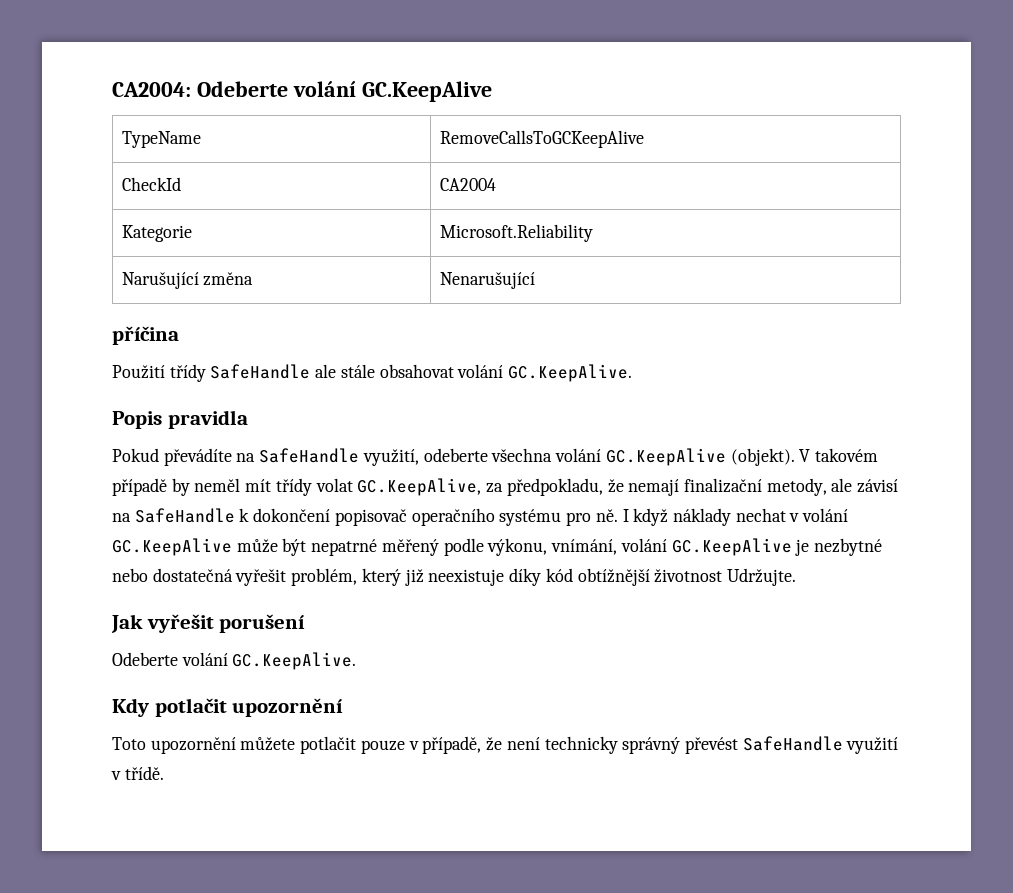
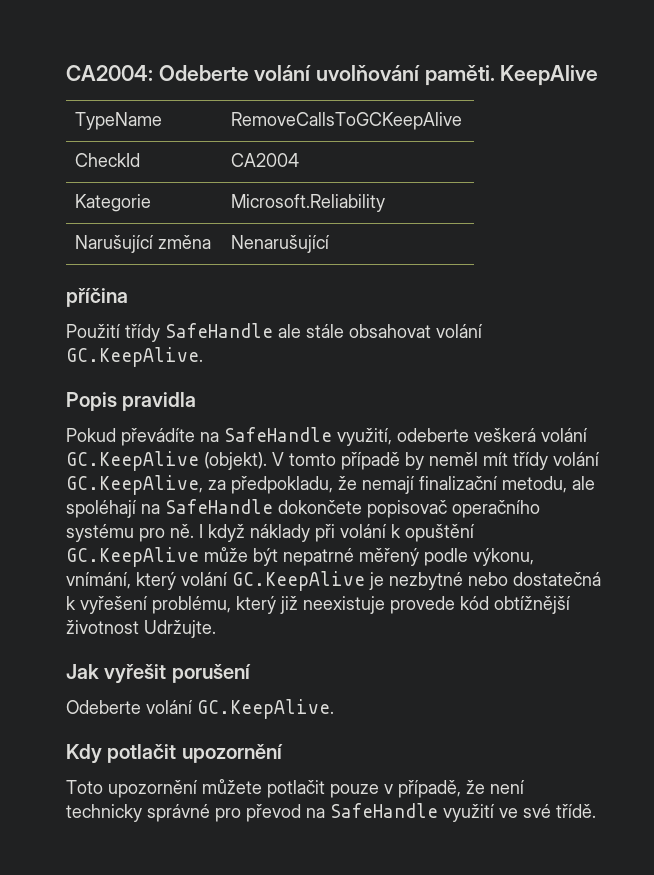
- CA2004: Odeberte volání GC.KeepAlive
+ CA2004: Odeberte volání uvolňování paměti. KeepAlive
- Pokud převádíte na SafeHandle využití, odeberte všechna volání GC.KeepAlive (objekt).
+ Pokud převádíte na SafeHandle využití, odeberte veškerá volání GC.KeepAlive (objekt).
- V takovém případě by neměl mít třídy volat GC.KeepAlive, za předpokladu, že nemají finalizační metody, ale závisí na SafeHandle k dokončení popisovač operačního systému pro ně.
+ V tomto případě by neměl mít třídy volání GC.KeepAlive, za předpokladu, že nemají finalizační metodu, ale spoléhají na SafeHandle dokončete popisovač operačního systému pro ně.
- I když náklady nechat v volání GC.KeepAlive může být nepatrné měřený podle výkonu, vnímání, volání GC.KeepAlive je nezbytné nebo dostatečná vyřešit problém, který již neexistuje díky kód obtížnější životnost Udržujte.
+ I když náklady při volání k opuštění GC.KeepAlive může být nepatrné měřený podle výkonu, vnímání, který volání GC.KeepAlive je nezbytné nebo dostatečná k vyřešení problému, který již neexistuje provede kód obtížnější životnost Udržujte.
- Toto upozornění můžete potlačit pouze v případě, že není technicky správný převést SafeHandle využití v třídě.
+ Toto upozornění můžete potlačit pouze v případě, že není technicky správné pro převod na SafeHandle využití ve své třídě.

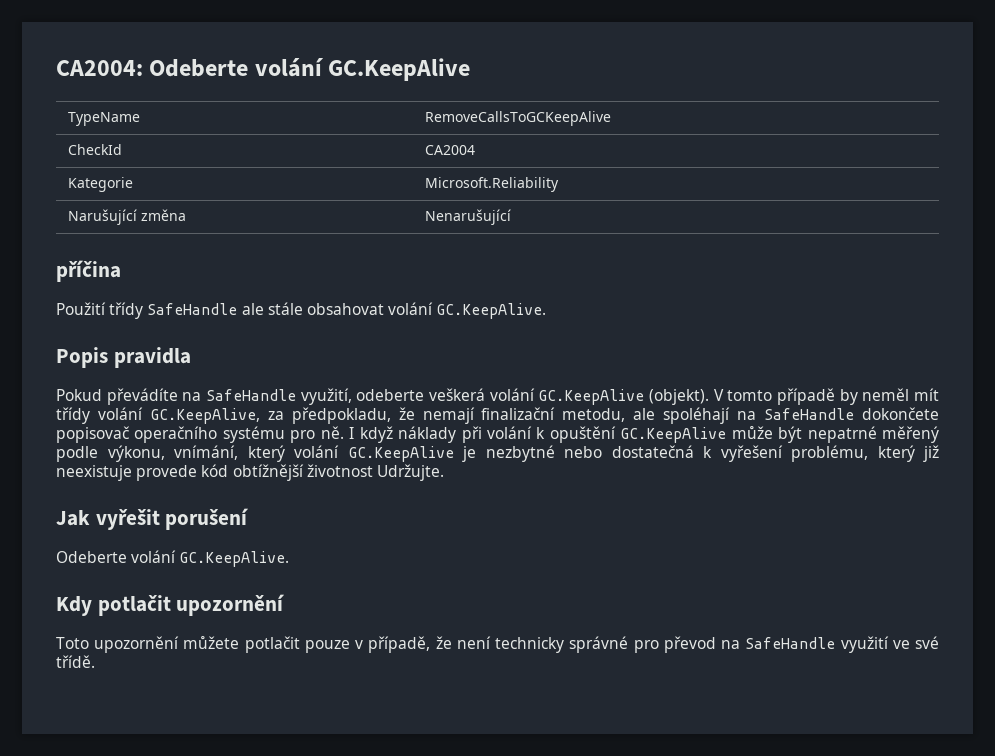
- CA2004: Odeberte volání uvolňování paměti. KeepAlive
+ CA2004: Odeberte volání GC.KeepAlive

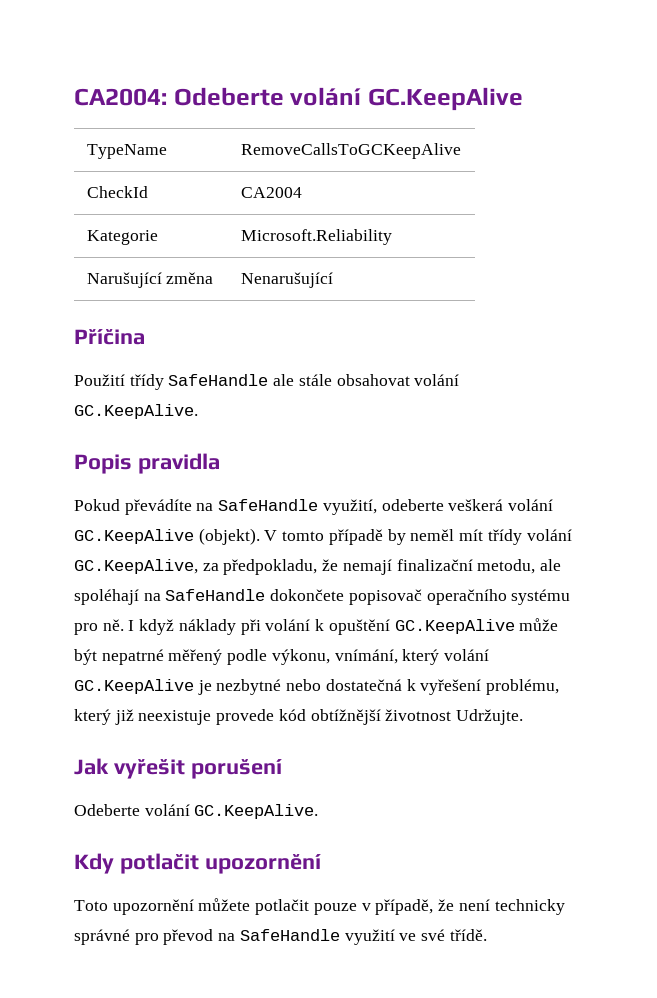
- příčina
+ Příčina

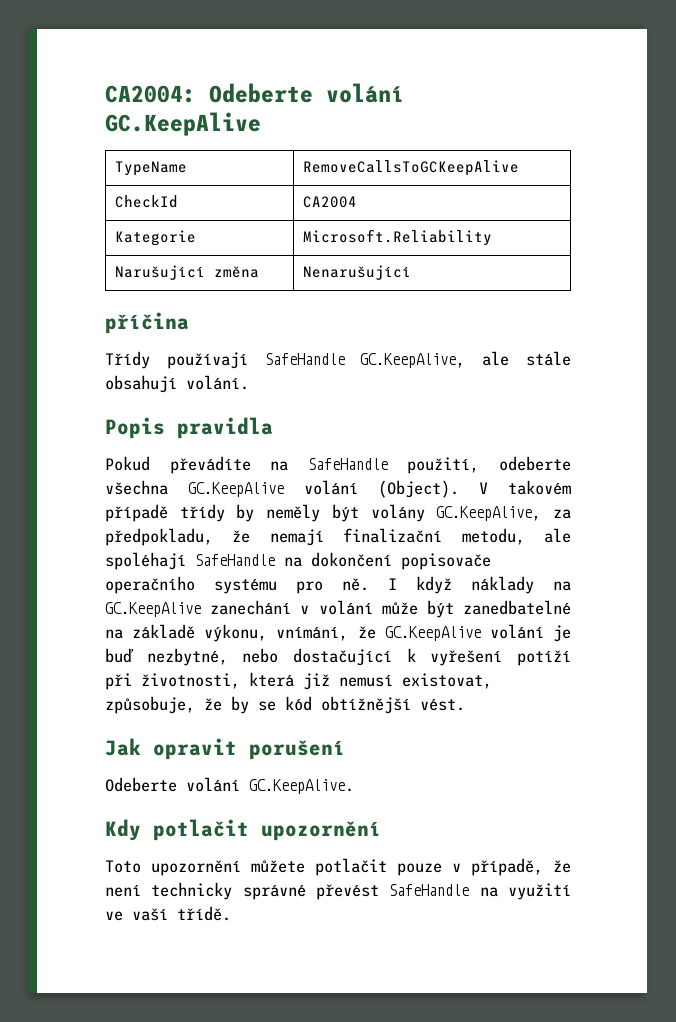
- Příčina
- Použití třídy SafeHandle ale stále obsahovat volání GC.KeepAlive.
+ příčina
+ Třídy používají SafeHandle GC.KeepAlive, ale stále obsahují volání.
- Pokud převádíte na SafeHandle využití, odeberte veškerá volání GC.KeepAlive (objekt). V tomto případě by neměl mít třídy volání GC.KeepAlive, za předpokladu, že nemají finalizační metodu, ale spoléhají na SafeHandle dokončete popisovač operačního systému pro ně.
+ Pokud převádíte na SafeHandle použití, odeberte všechna GC.KeepAlive volání (Object). V takovém případě třídy by neměly být volány GC.KeepAlive, za předpokladu, že nemají finalizační metodu, ale spoléhají SafeHandle na dokončení popisovače operačního systému pro ně.
- I když náklady při volání k opuštění GC.KeepAlive může být nepatrné měřený podle výkonu, vnímání, který volání GC.KeepAlive je nezbytné nebo dostatečná k vyřešení problému, který již neexistuje provede kód obtížnější životnost Udržujte.
+ I když náklady na GC.KeepAlive zanechání v volání může být zanedbatelné na základě výkonu, vnímání, že GC.KeepAlive volání je buď nezbytné, nebo dostačující k vyřešení potíží při životnosti, která již nemusí existovat, způsobuje, že by se kód obtížnější vést.
- Jak vyřešit porušení
+ Jak opravit porušení
- Toto upozornění můžete potlačit pouze v případě, že není technicky správné pro převod na SafeHandle využití ve své třídě.
+ Toto upozornění můžete potlačit pouze v případě, že není technicky správné převést SafeHandle na využití ve vaší třídě.

